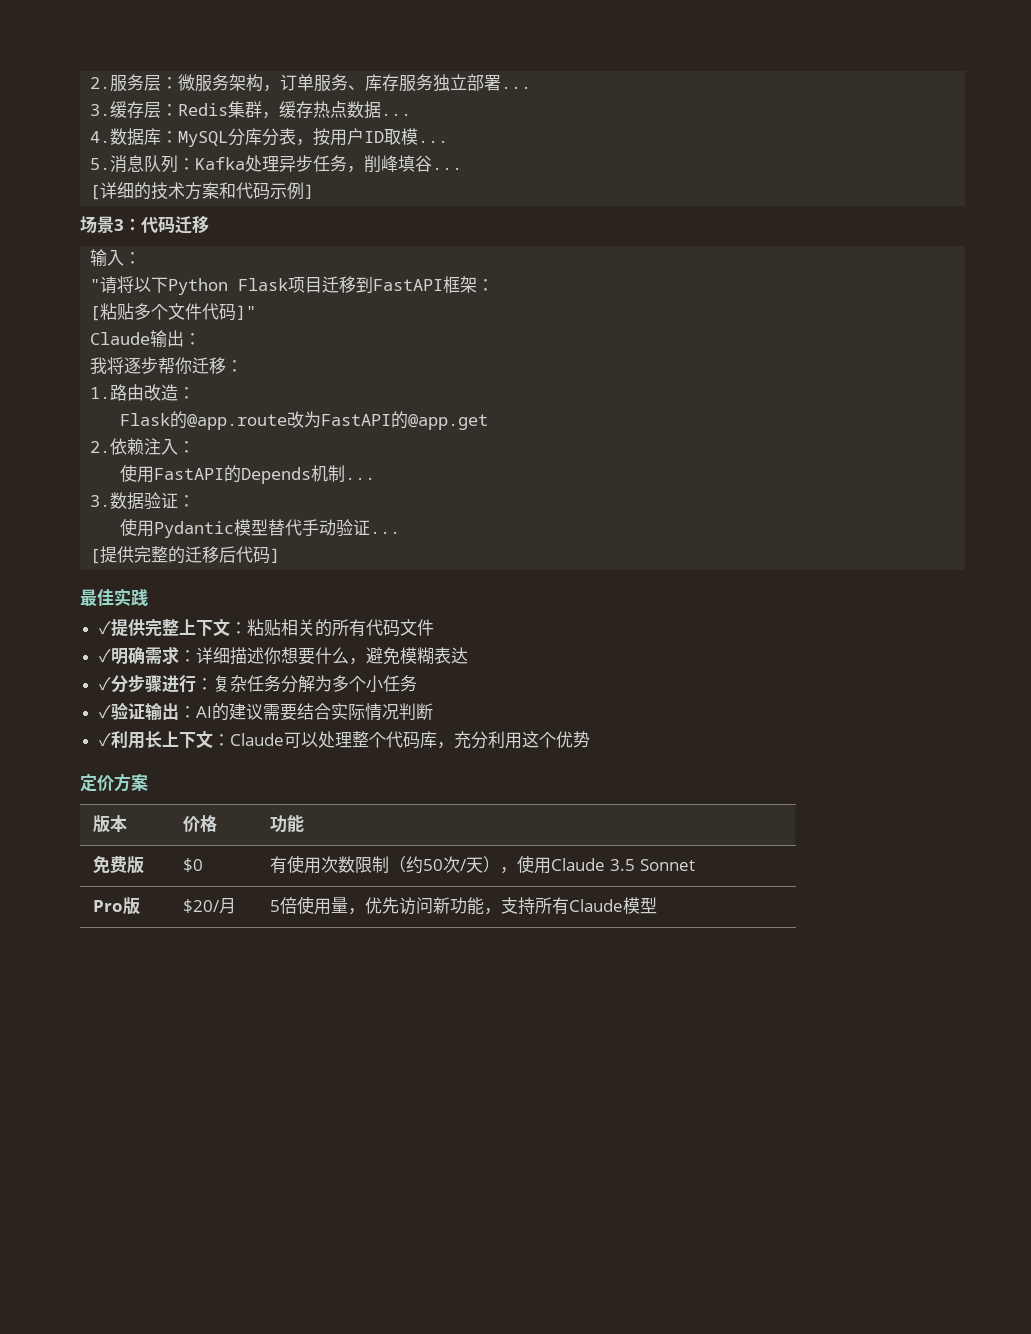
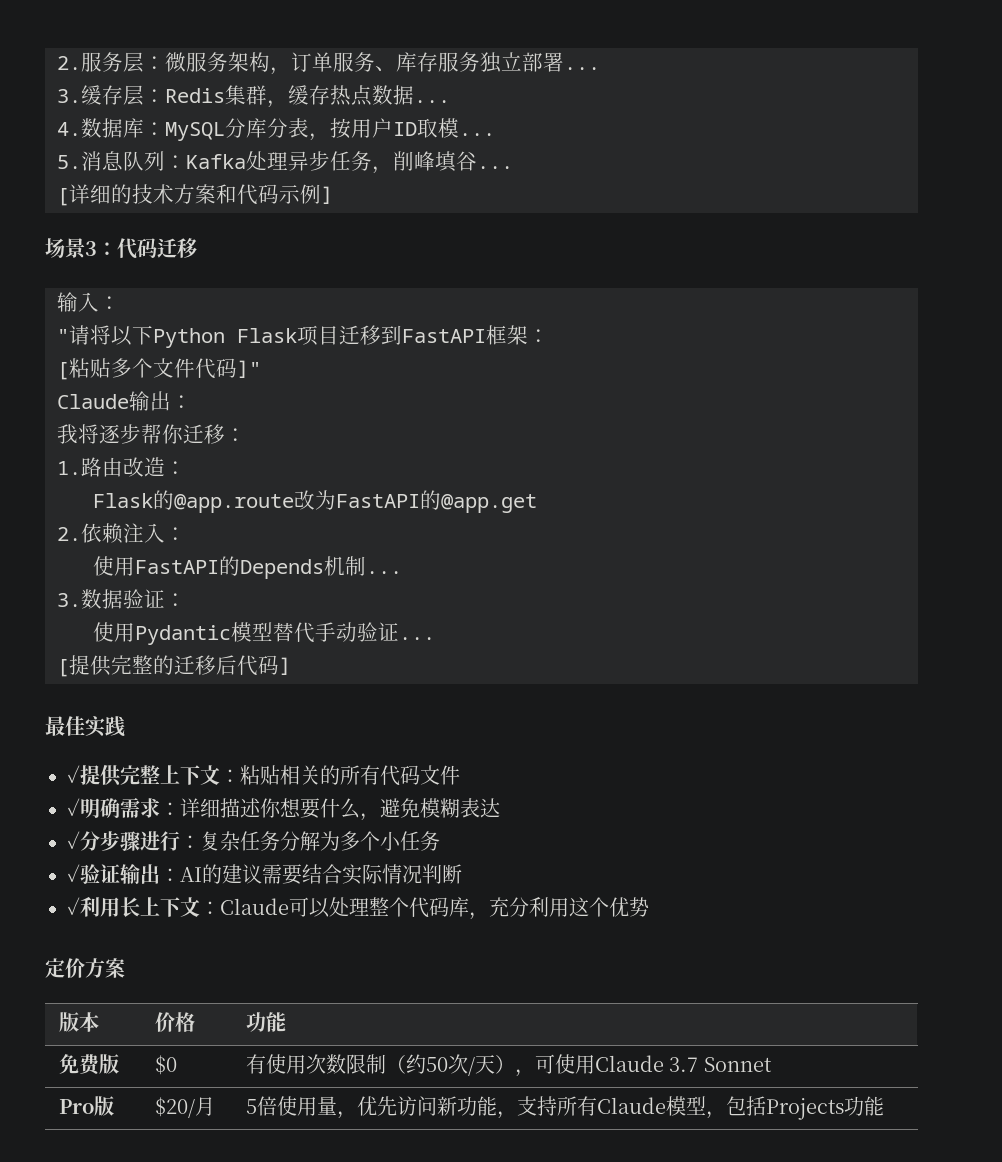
- 免费版 | $0 | 有使用次数限制（约50次/天），使用Claude 3.5 Sonnet
+ 免费版 | $0 | 有使用次数限制（约50次/天），可使用Claude 3.7 Sonnet
- Pro版 | $20/月 | 5倍使用量，优先访问新功能，支持所有Claude模型
+ Pro版 | $20/月 | 5倍使用量，优先访问新功能，支持所有Claude模型，包括Projects功能

